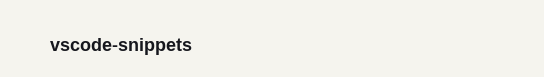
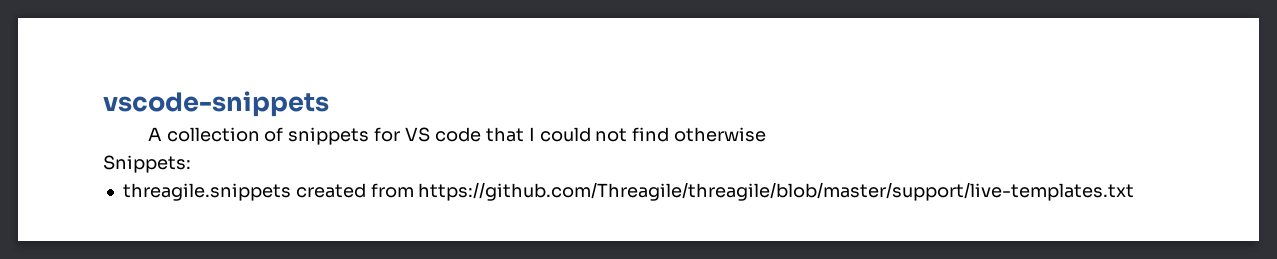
+ A collection of snippets for VS code that I could not find otherwise
+ Snippets:
+ threagile.snippets created from https://github.com/Threagile/threagile/blob/master/support/live-templates.txt

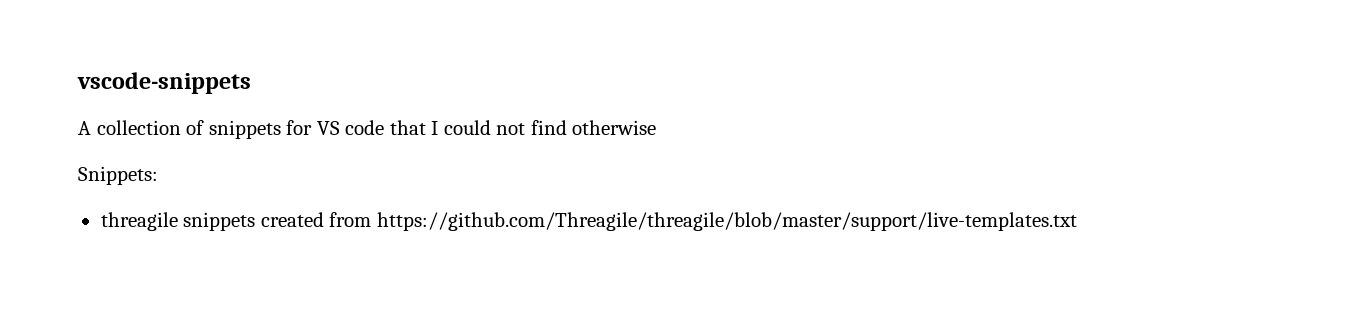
- threagile.snippets created from https://github.com/Threagile/threagile/blob/master/support/live-templates.txt
+ threagile snippets created from https://github.com/Threagile/threagile/blob/master/support/live-templates.txt

